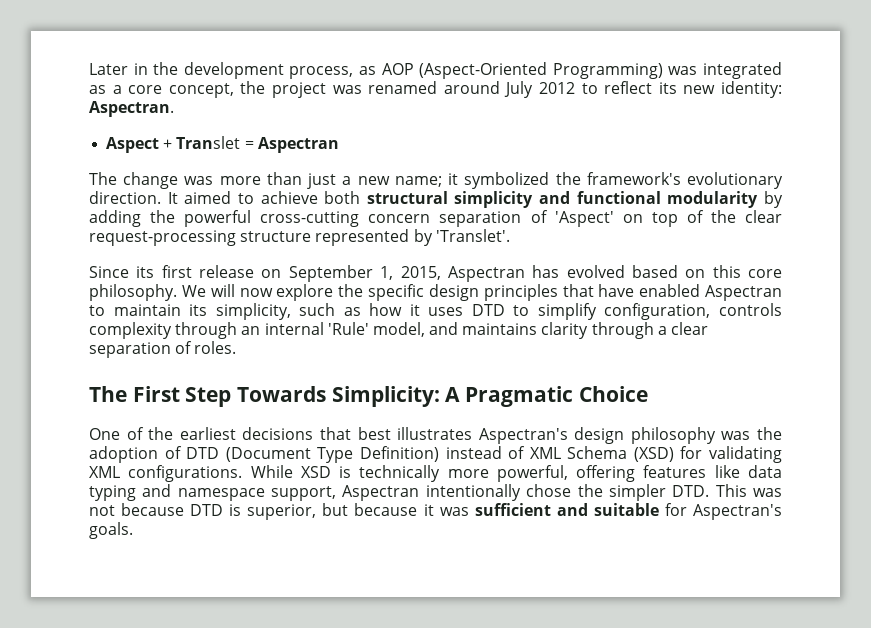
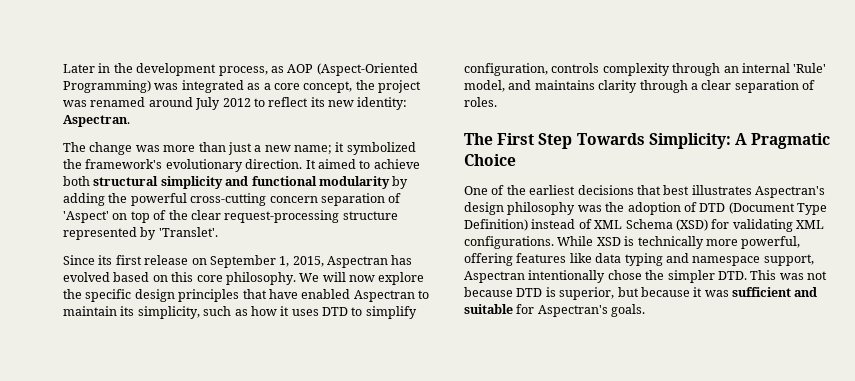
- Aspect + Translet = Aspectran

